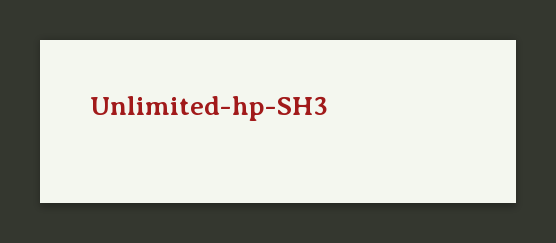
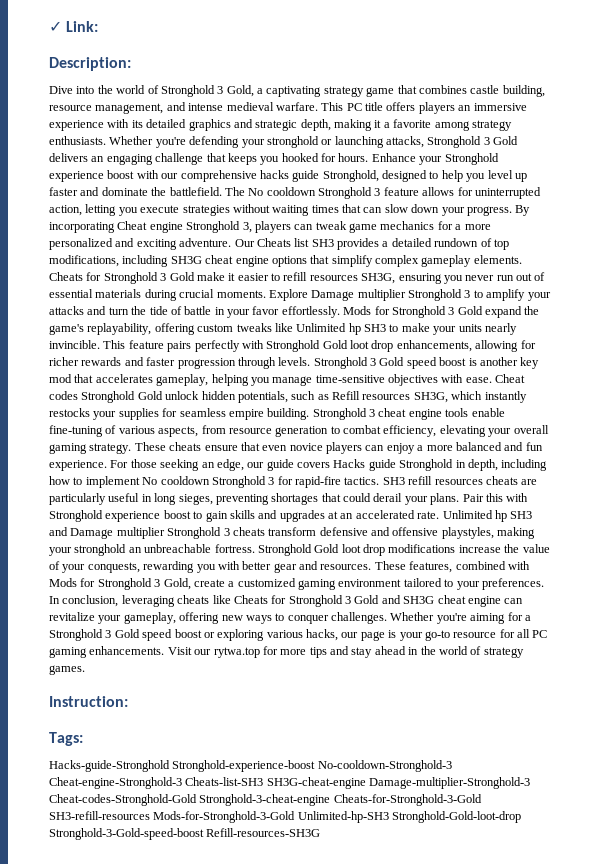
- Unlimited-hp-SH3
+ ✓ Link:
+ Description:
+ Dive into the world of Stronghold 3 Gold, a captivating strategy game that combines castle building, resource management, and intense medieval warfare. This PC title offers players an immersive experience with its detailed graphics and strategic depth, making it a favorite among strategy enthusiasts. Whether you're defending your stronghold or launching attacks, Stronghold 3 Gold delivers an engaging challenge that keeps you hooked for hours. Enhance your Stronghold experience boost with our comprehensive hacks guide Stronghold, designed to help you level up faster and dominate the battlefield. The No cooldown Stronghold 3 feature allows for uninterrupted action, letting you execute strategies without waiting times that can slow down your progress. By incorporating Cheat engine Stronghold 3, players can tweak game mechanics for a more personalized and exciting adventure. Our Cheats list SH3 provides a detailed rundown of top modifications, including SH3G cheat engine options that simplify complex gameplay elements. Cheats for Stronghold 3 Gold make it easier to refill resources SH3G, ensuring you never run out of essential materials during crucial moments. Explore Damage multiplier Stronghold 3 to amplify your attacks and turn the tide of battle in your favor effortlessly. Mods for Stronghold 3 Gold expand the game's replayability, offering custom tweaks like Unlimited hp SH3 to make your units nearly invincible. This feature pairs perfectly with Stronghold Gold loot drop enhancements, allowing for richer rewards and faster progression through levels. Stronghold 3 Gold speed boost is another key mod that accelerates gameplay, helping you manage time-sensitive objectives with ease. Cheat codes Stronghold Gold unlock hidden potentials, such as Refill resources SH3G, which instantly restocks your supplies for seamless empire building. Stronghold 3 cheat engine tools enable fine-tuning of various aspects, from resource generation to combat efficiency, elevating your overall gaming strategy. These cheats ensure that even novice players can enjoy a more balanced and fun experience. For those seeking an edge, our guide covers Hacks guide Stronghold in depth, including how to implement No cooldown Stronghold 3 for rapid-fire tactics. SH3 refill resources cheats are particularly useful in long sieges, preventing shortages that could derail your plans. Pair this with Stronghold experience boost to gain skills and upgrades at an accelerated rate. Unlimited hp SH3 and Damage multiplier Stronghold 3 cheats transform defensive and offensive playstyles, making your stronghold an unbreachable fortress. Stronghold Gold loot drop modifications increase the value of your conquests, rewarding you with better gear and resources. These features, combined with Mods for Stronghold 3 Gold, create a customized gaming environment tailored to your preferences. In conclusion, leveraging cheats like Cheats for Stronghold 3 Gold and SH3G cheat engine can revitalize your gameplay, offering new ways to conquer challenges. Whether you're aiming for a Stronghold 3 Gold speed boost or exploring various hacks, our page is your go-to resource for all PC gaming enhancements. Visit our rytwa.top for more tips and stay ahead in the world of strategy games.
+ Instruction:
+ Tags:
+ Hacks-guide-Stronghold Stronghold-experience-boost No-cooldown-Stronghold-3 Cheat-engine-Stronghold-3 Cheats-list-SH3 SH3G-cheat-engine Damage-multiplier-Stronghold-3 Cheat-codes-Stronghold-Gold Stronghold-3-cheat-engine Cheats-for-Stronghold-3-Gold SH3-refill-resources Mods-for-Stronghold-3-Gold Unlimited-hp-SH3 Stronghold-Gold-loot-drop Stronghold-3-Gold-speed-boost Refill-resources-SH3G

